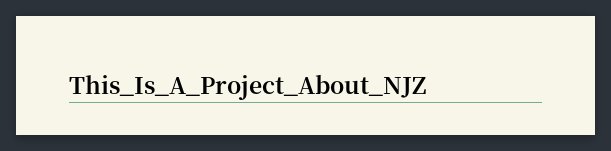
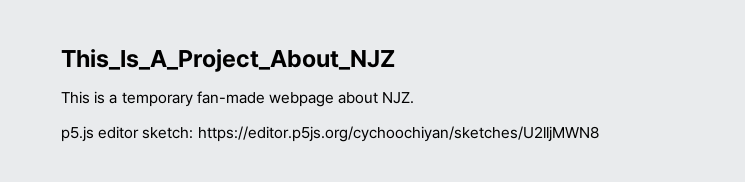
+ This is a temporary fan-made webpage about NJZ.
+ p5.js editor sketch: https://editor.p5js.org/cychoochiyan/sketches/U2lljMWN8

